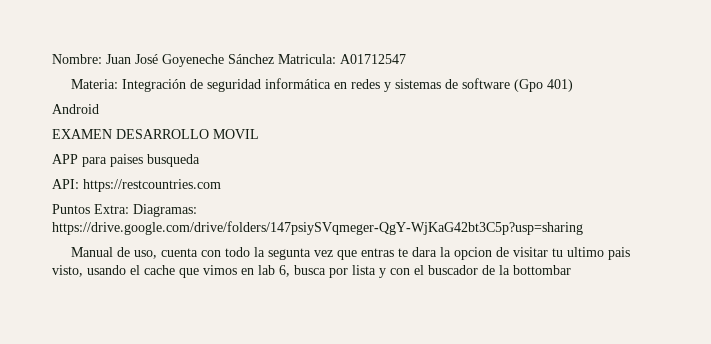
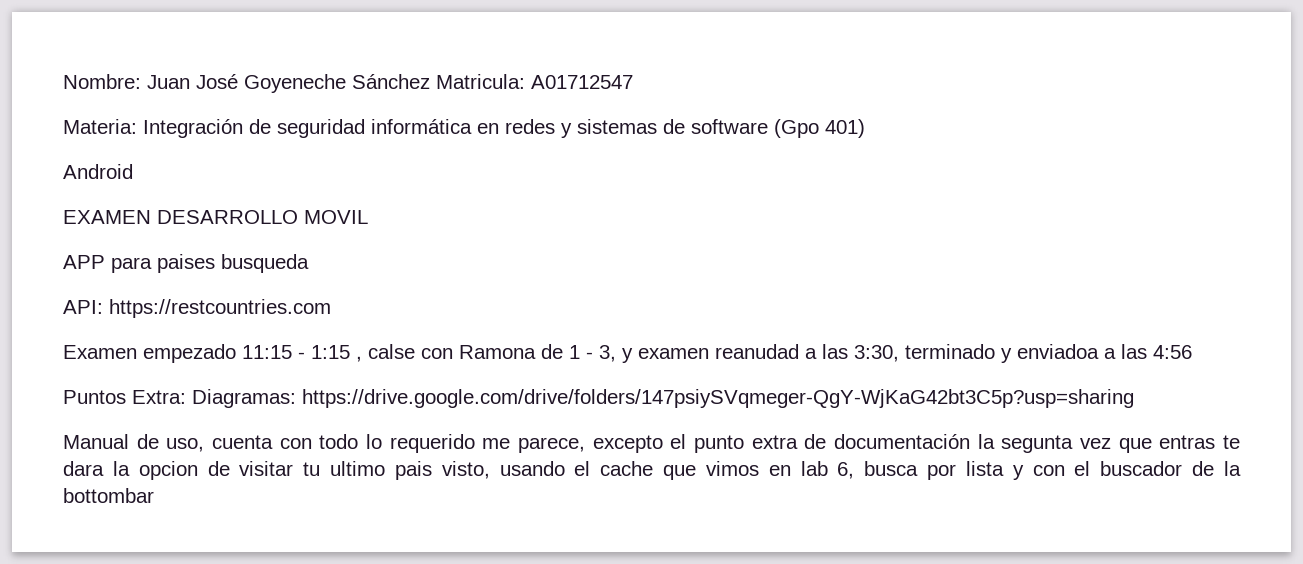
+ Examen empezado 11:15 - 1:15 , calse con Ramona de 1 - 3, y examen reanudad a las 3:30, terminado y enviadoa a las 4:56
- Manual de uso, cuenta con todo la segunta vez que entras te dara la opcion de visitar tu ultimo pais visto, usando el cache que vimos en lab 6, busca por lista y con el buscador de la bottombar
+ Manual de uso, cuenta con todo lo requerido me parece, excepto el punto extra de documentación la segunta vez que entras te dara la opcion de visitar tu ultimo pais visto, usando el cache que vimos en lab 6, busca por lista y con el buscador de la bottombar

